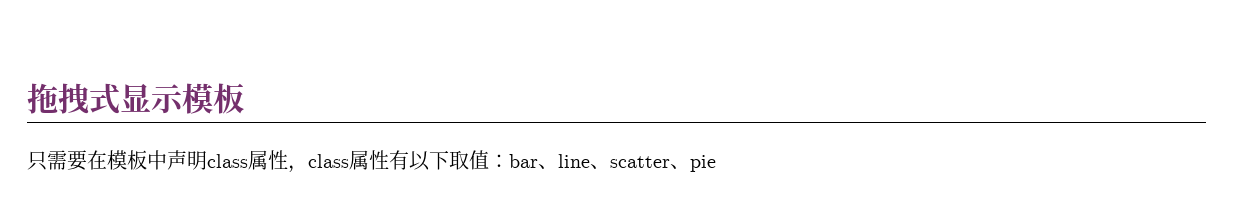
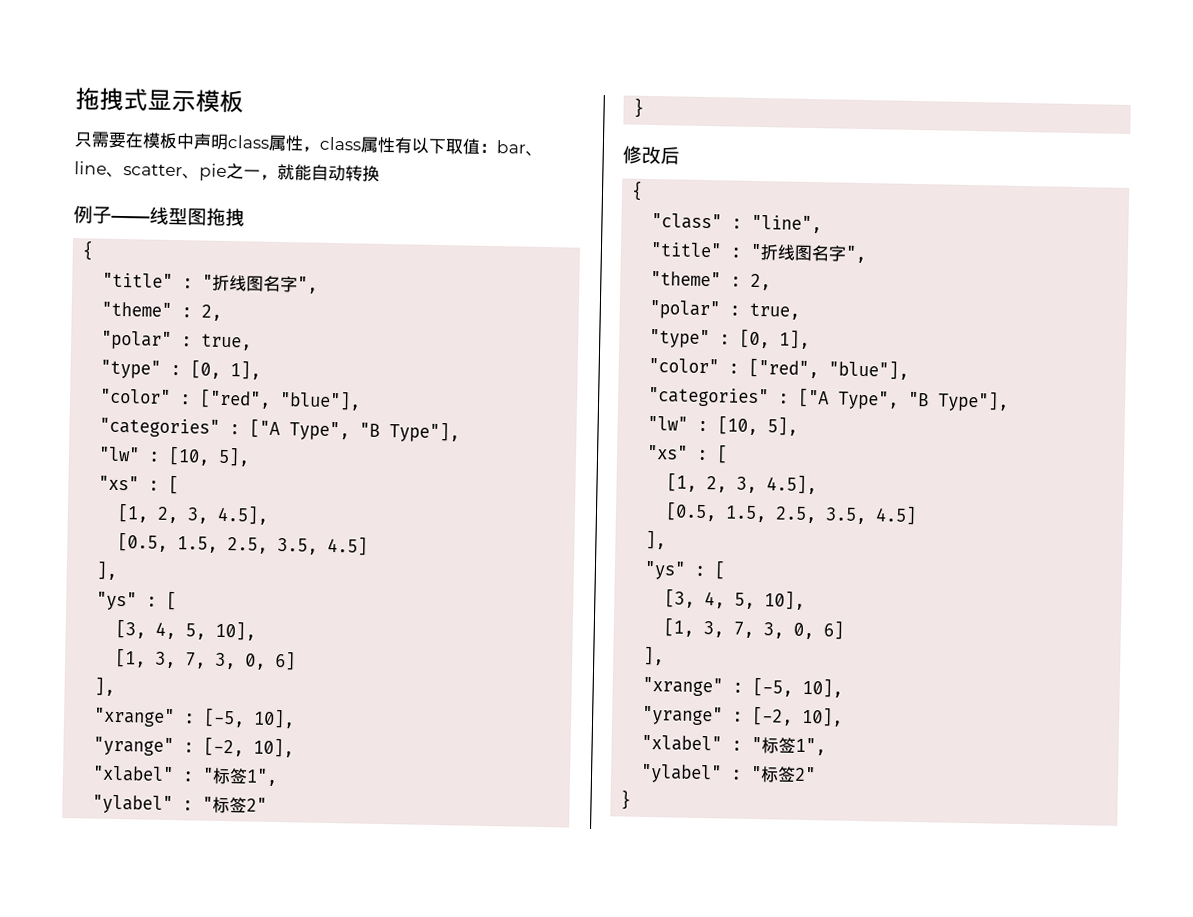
- 只需要在模板中声明class属性，class属性有以下取值：bar、line、scatter、pie
+ 只需要在模板中声明class属性，class属性有以下取值：bar、line、scatter、pie之一，就能自动转换
+ 例子——线型图拖拽
+ {
+ "title" : "折线图名字",
+ "theme" : 2,
+ "polar" : true,
+ "type" : [0, 1],
+ "color" : ["red", "blue"],
+ "categories" : ["A Type", "B Type"],
+ "lw" : [10, 5],
+ "xs" : [
+ [1, 2, 3, 4.5],
+ [0.5, 1.5, 2.5, 3.5, 4.5]
+ ],
+ "ys" : [
+ [3, 4, 5, 10],
+ [1, 3, 7, 3, 0, 6]
+ ],
+ "xrange" : [-5, 10],
+ "yrange" : [-2, 10],
+ "xlabel" : "标签1",
+ "ylabel" : "标签2"
+ }
+ 修改后
+ {
+ "class" : "line",
+ "title" : "折线图名字",
+ "theme" : 2,
+ "polar" : true,
+ "type" : [0, 1],
+ "color" : ["red", "blue"],
+ "categories" : ["A Type", "B Type"],
+ "lw" : [10, 5],
+ "xs" : [
+ [1, 2, 3, 4.5],
+ [0.5, 1.5, 2.5, 3.5, 4.5]
+ ],
+ "ys" : [
+ [3, 4, 5, 10],
+ [1, 3, 7, 3, 0, 6]
+ ],
+ "xrange" : [-5, 10],
+ "yrange" : [-2, 10],
+ "xlabel" : "标签1",
+ "ylabel" : "标签2"
+ }

